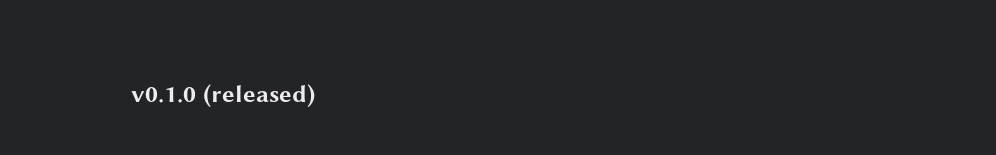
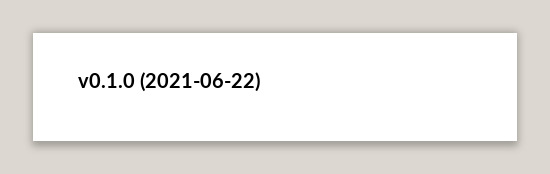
- v0.1.0 (released)
+ v0.1.0 (2021-06-22)

